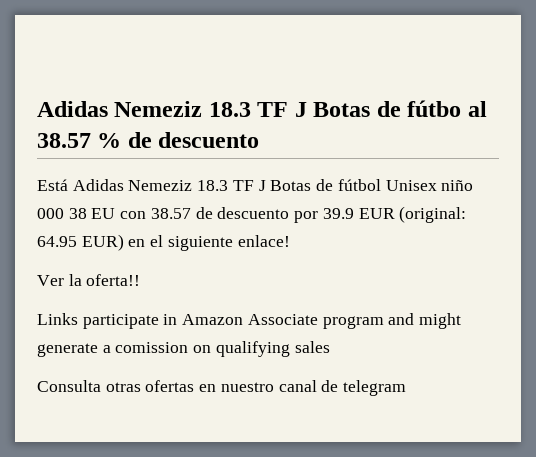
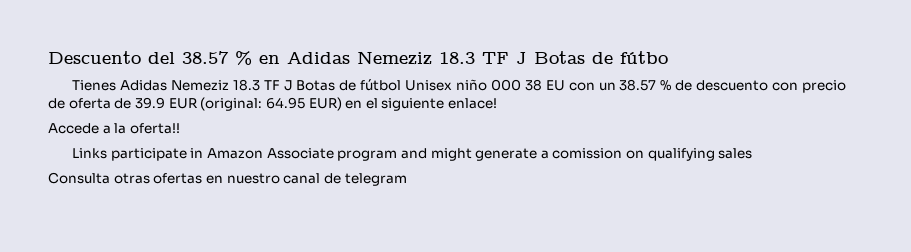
- Adidas Nemeziz 18.3 TF J Botas de fútbo al 38.57 % de descuento
- Está Adidas Nemeziz 18.3 TF J Botas de fútbol Unisex niño 000 38 EU con 38.57 de descuento por 39.9 EUR (original: 64.95 EUR) en el siguiente enlace!
+ Descuento del 38.57 % en Adidas Nemeziz 18.3 TF J Botas de fútbo
+ Tienes Adidas Nemeziz 18.3 TF J Botas de fútbol Unisex niño 000 38 EU con un 38.57 % de descuento con precio de oferta de 39.9 EUR (original: 64.95 EUR) en el siguiente enlace!
- Ver la oferta!!
+ Accede a la oferta!!

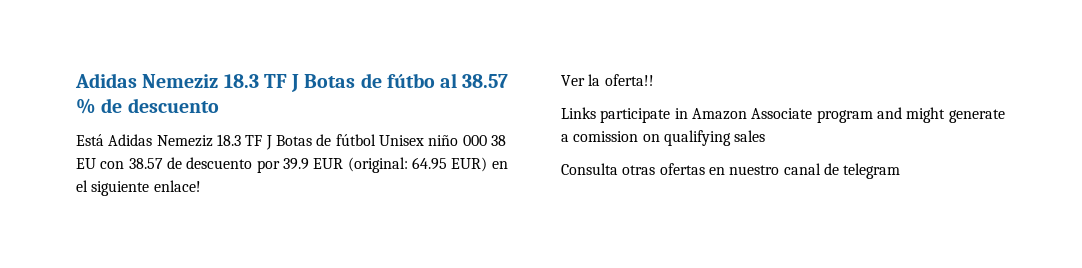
- Descuento del 38.57 % en Adidas Nemeziz 18.3 TF J Botas de fútbo
- Tienes Adidas Nemeziz 18.3 TF J Botas de fútbol Unisex niño 000 38 EU con un 38.57 % de descuento con precio de oferta de 39.9 EUR (original: 64.95 EUR) en el siguiente enlace!
+ Adidas Nemeziz 18.3 TF J Botas de fútbo al 38.57 % de descuento
+ Está Adidas Nemeziz 18.3 TF J Botas de fútbol Unisex niño 000 38 EU con 38.57 de descuento por 39.9 EUR (original: 64.95 EUR) en el siguiente enlace!
- Accede a la oferta!!
+ Ver la oferta!!

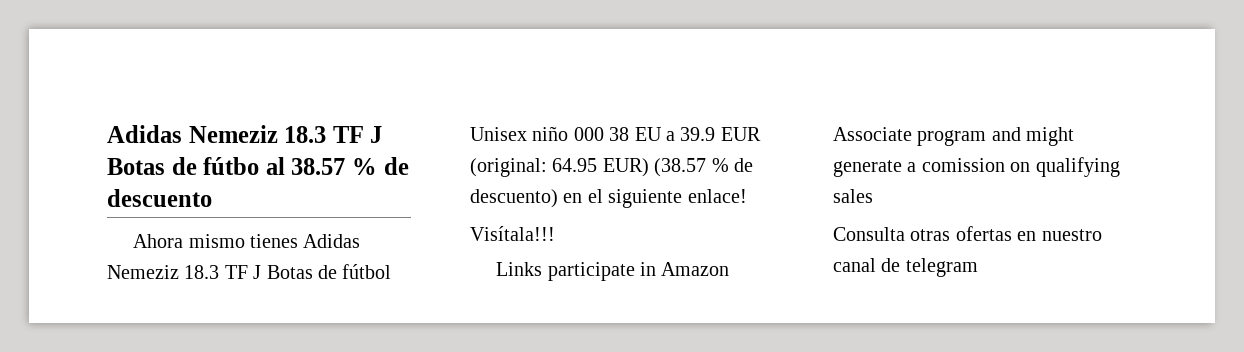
- Está Adidas Nemeziz 18.3 TF J Botas de fútbol Unisex niño 000 38 EU con 38.57 de descuento por 39.9 EUR (original: 64.95 EUR) en el siguiente enlace!
+ Ahora mismo tienes Adidas Nemeziz 18.3 TF J Botas de fútbol Unisex niño 000 38 EU a 39.9 EUR (original: 64.95 EUR) (38.57 % de descuento) en el siguiente enlace!
- Ver la oferta!!
+ Visítala!!!

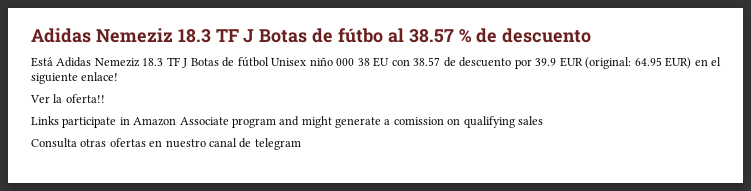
- Ahora mismo tienes Adidas Nemeziz 18.3 TF J Botas de fútbol Unisex niño 000 38 EU a 39.9 EUR (original: 64.95 EUR) (38.57 % de descuento) en el siguiente enlace!
+ Está Adidas Nemeziz 18.3 TF J Botas de fútbol Unisex niño 000 38 EU con 38.57 de descuento por 39.9 EUR (original: 64.95 EUR) en el siguiente enlace!
- Visítala!!!
+ Ver la oferta!!

